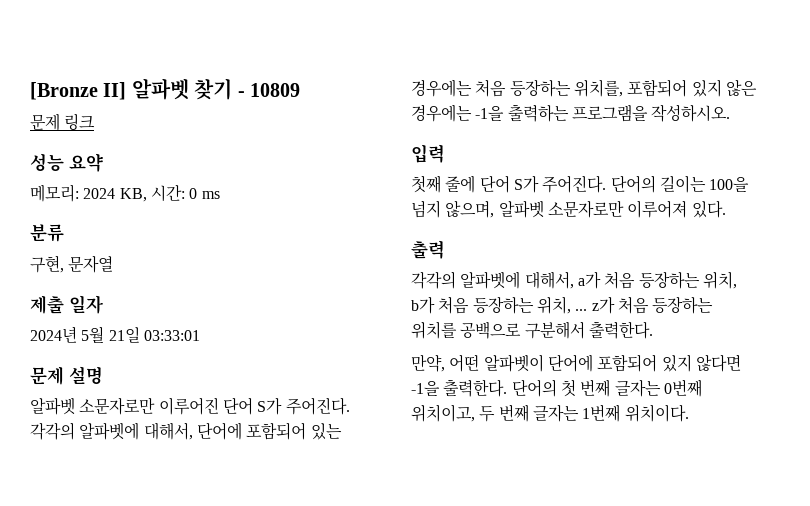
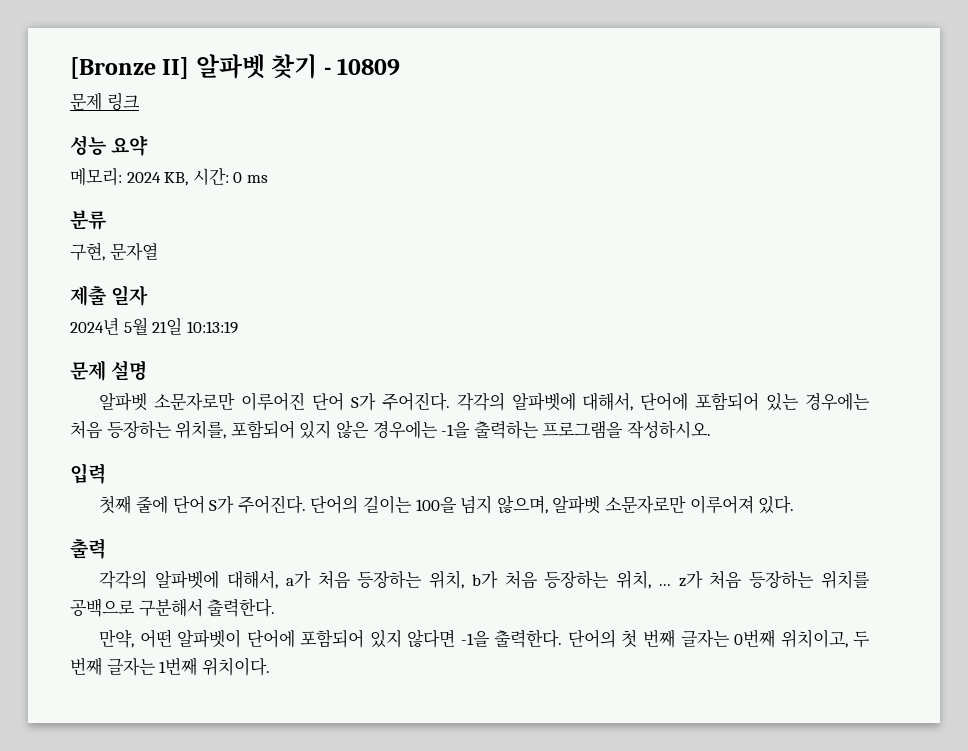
- 2024년 5월 21일 03:33:01
+ 2024년 5월 21일 10:13:19

